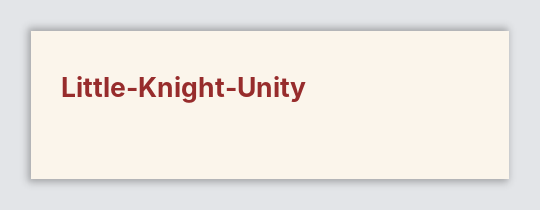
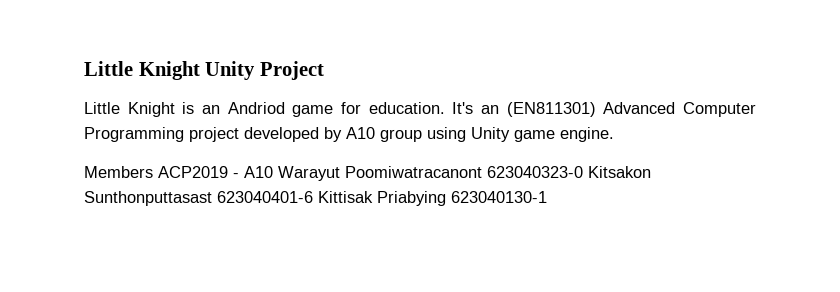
- Little-Knight-Unity
+ Little Knight Unity Project
+ Little Knight is an Andriod game for education. It's an (EN811301) Advanced Computer Programming project developed by A10 group using Unity game engine.
+ Members ACP2019 - A10 Warayut Poomiwatracanont 623040323-0 Kitsakon Sunthonputtasast 623040401-6 Kittisak Priabying 623040130-1

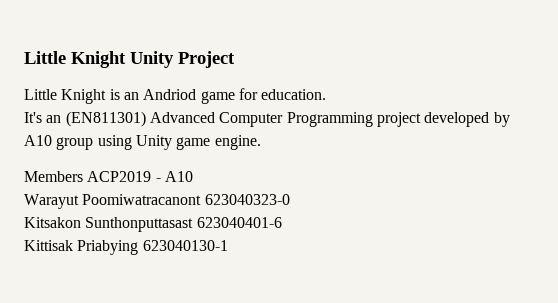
- Little Knight is an Andriod game for education. It's an (EN811301) Advanced Computer Programming project developed by A10 group using Unity game engine.
+ Little Knight is an Andriod game for education.
+ It's an (EN811301) Advanced Computer Programming project developed by A10 group using Unity game engine.
- Members ACP2019 - A10 Warayut Poomiwatracanont 623040323-0 Kitsakon Sunthonputtasast 623040401-6 Kittisak Priabying 623040130-1
+ Members ACP2019 - A10
+ Warayut Poomiwatracanont 623040323-0
+ Kitsakon Sunthonputtasast 623040401-6
+ Kittisak Priabying 623040130-1

